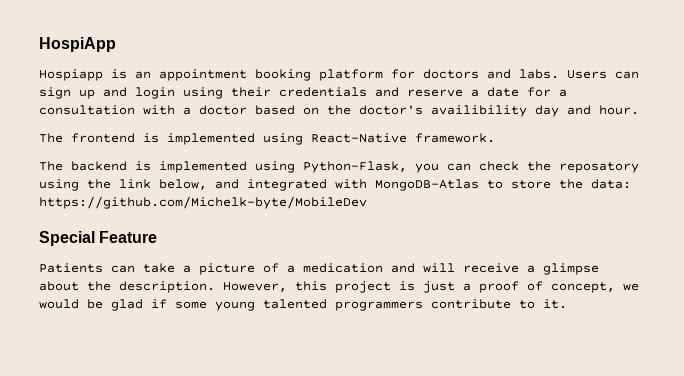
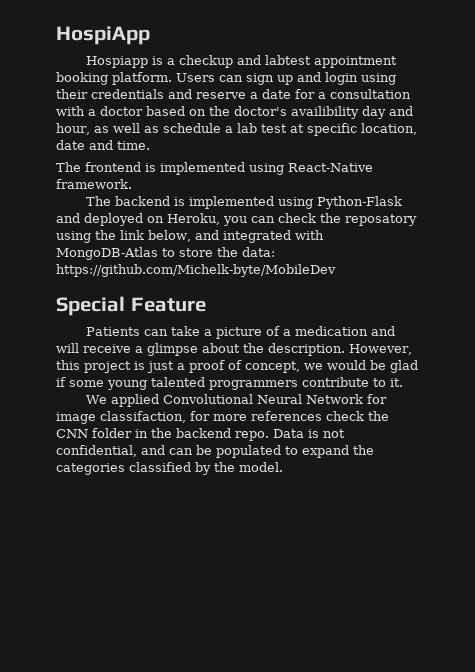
- Hospiapp is an appointment booking platform for doctors and labs.
+ Hospiapp is a checkup and labtest appointment booking platform.
- Users can sign up and login using their credentials and reserve a date for a consultation with a doctor based on the doctor's availibility day and hour.
+ Users can sign up and login using their credentials and reserve a date for a consultation with a doctor based on the doctor's availibility day and hour, as well as schedule a lab test at specific location, date and time.
- The backend is implemented using Python-Flask, you can check the reposatory using the link below, and integrated with MongoDB-Atlas to store the data: https://github.com/Michelk-byte/MobileDev
+ The backend is implemented using Python-Flask and deployed on Heroku, you can check the reposatory using the link below, and integrated with MongoDB-Atlas to store the data: https://github.com/Michelk-byte/MobileDev
+ We applied Convolutional Neural Network for image classifaction, for more references check the CNN folder in the backend repo. Data is not confidential, and can be populated to expand the categories classified by the model.

